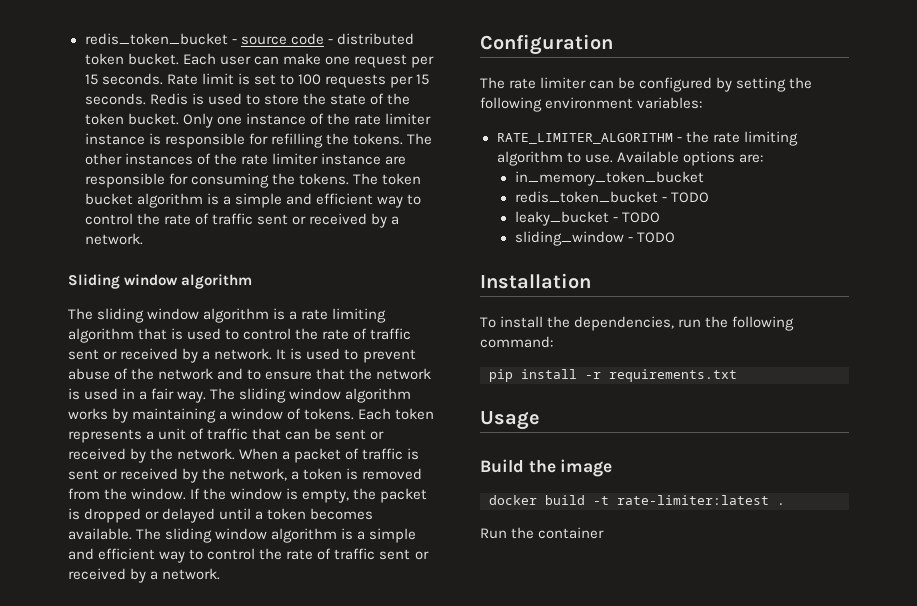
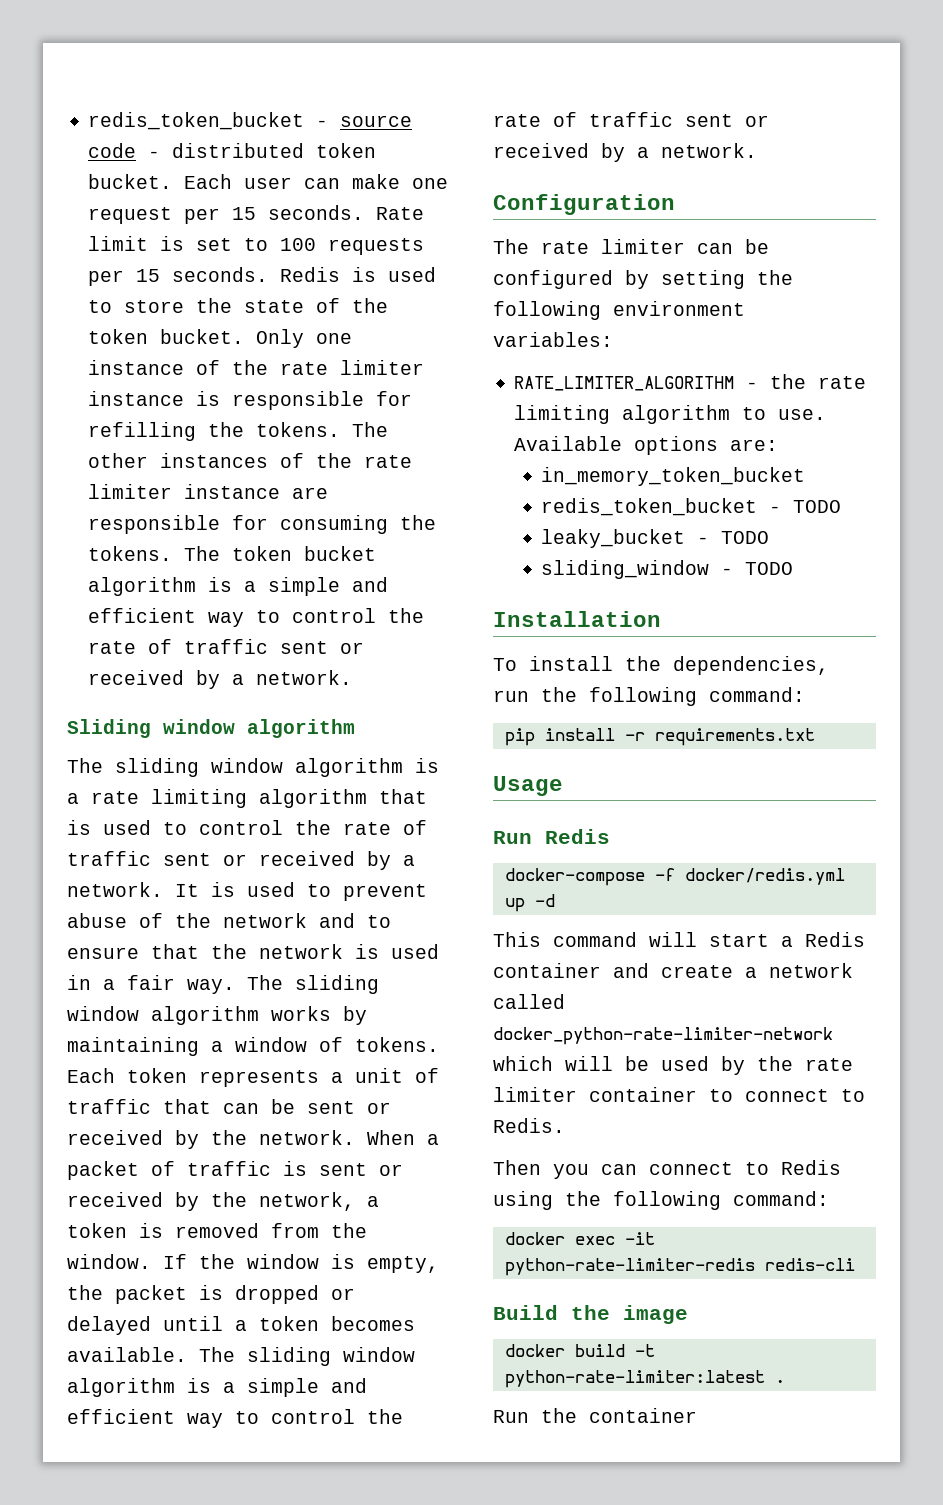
+ Run Redis
+ docker-compose -f docker/redis.yml up -d
+ This command will start a Redis container and create a network called docker_python-rate-limiter-network which will be used by the rate limiter container to connect to Redis.
+ Then you can connect to Redis using the following command:
+ docker exec -it python-rate-limiter-redis redis-cli
- docker build -t rate-limiter:latest .
+ docker build -t python-rate-limiter:latest .

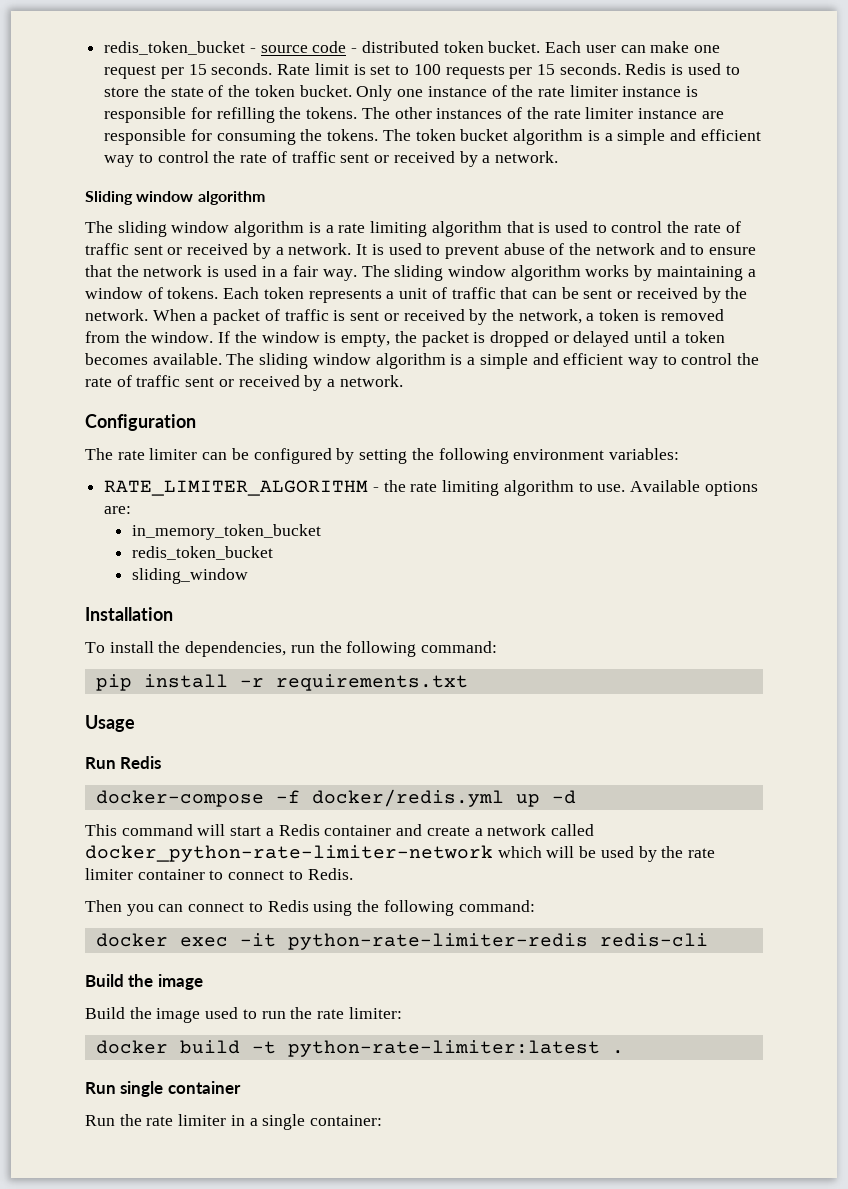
  in_memory_token_bucket
- redis_token_bucket - TODO
- leaky_bucket - TODO
+ redis_token_bucket
- sliding_window - TODO
+ sliding_window
+ Build the image used to run the rate limiter:
+ Run single container
- Run the container
+ Run the rate limiter in a single container:

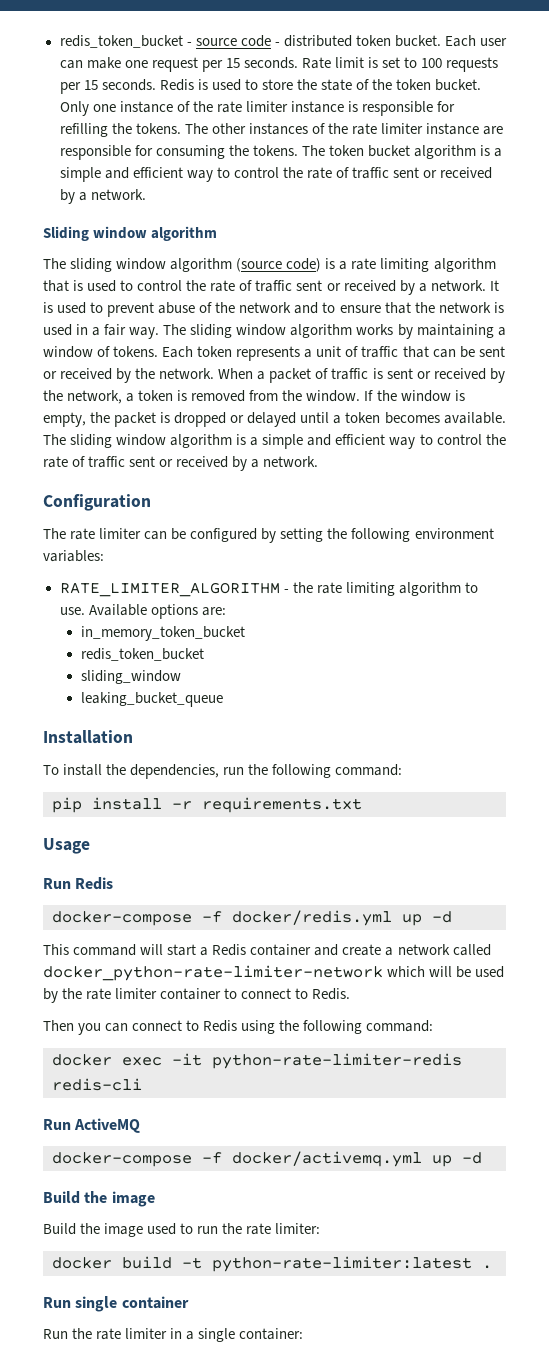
- The sliding window algorithm is a rate limiting algorithm that is used to control the rate of traffic sent or received by a network.
+ The sliding window algorithm (source code) is a rate limiting algorithm that is used to control the rate of traffic sent or received by a network.
+ leaking_bucket_queue
+ Run ActiveMQ
+ docker-compose -f docker/activemq.yml up -d

